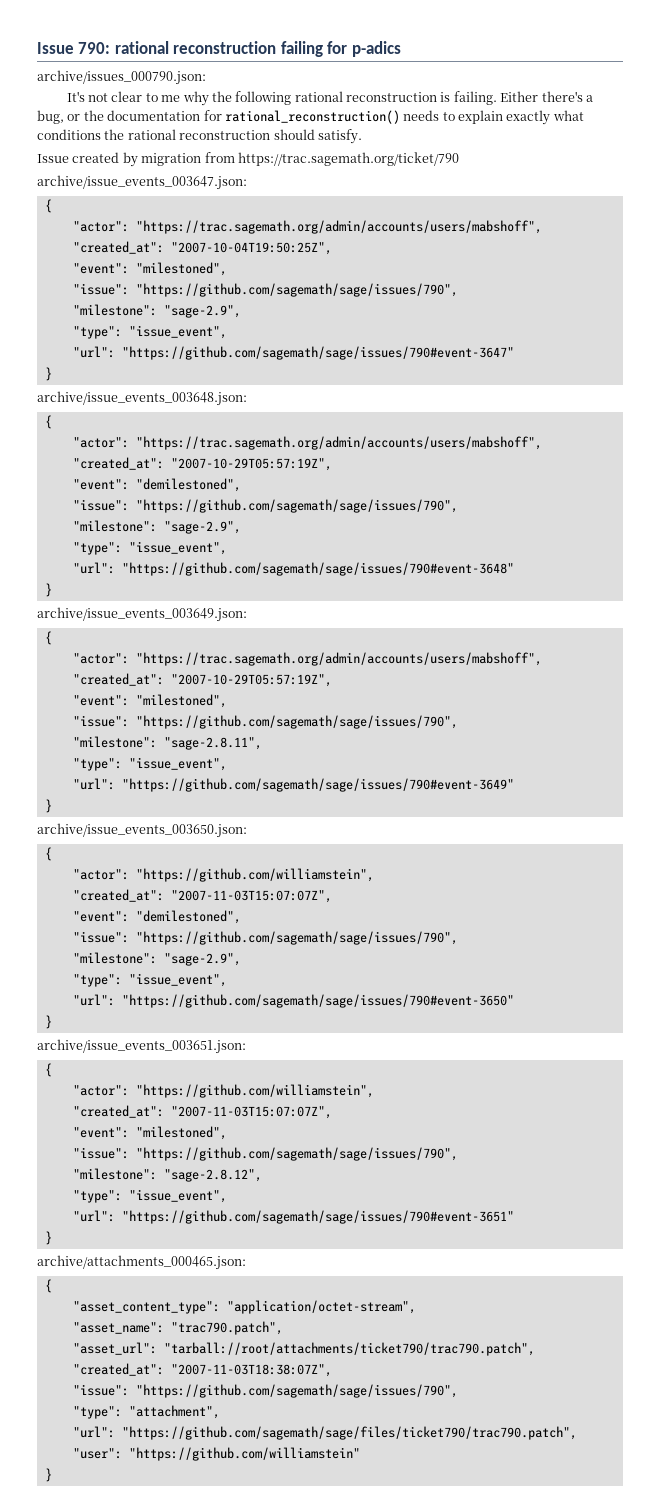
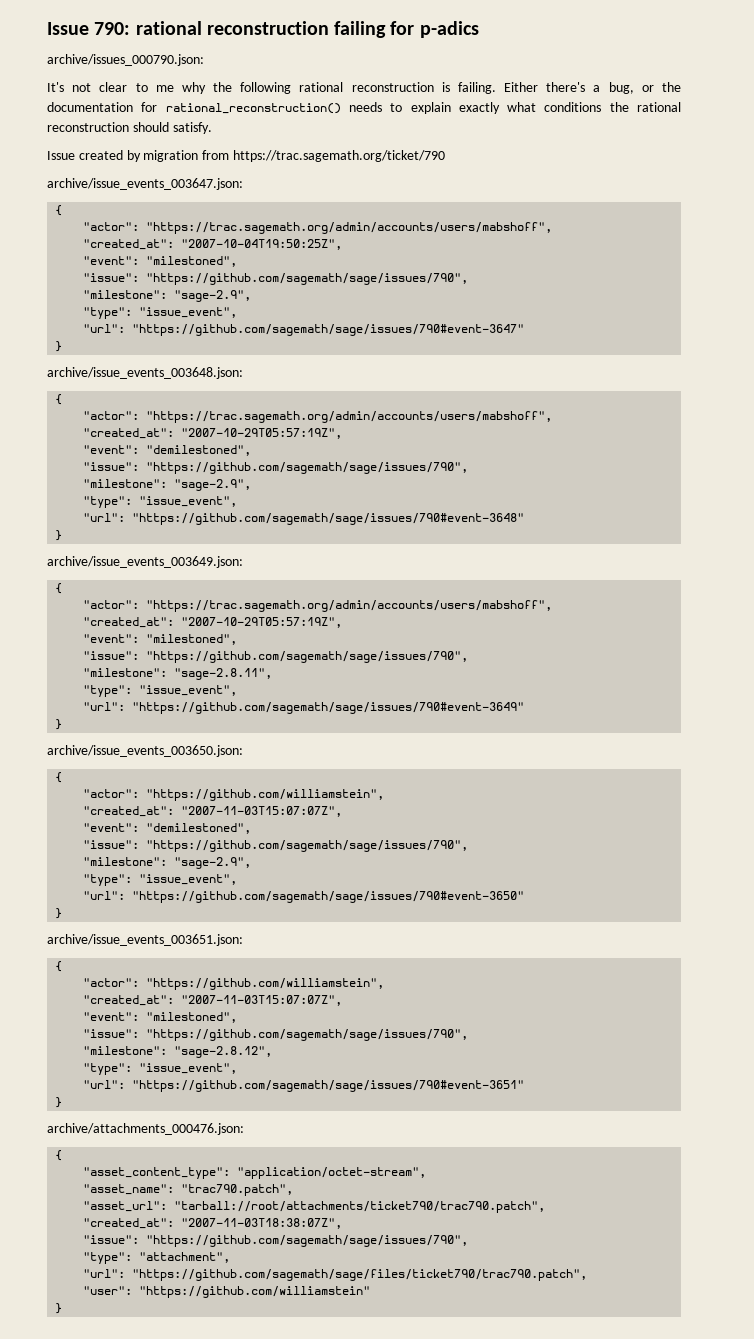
- archive/attachments_000465.json:
+ archive/attachments_000476.json:

